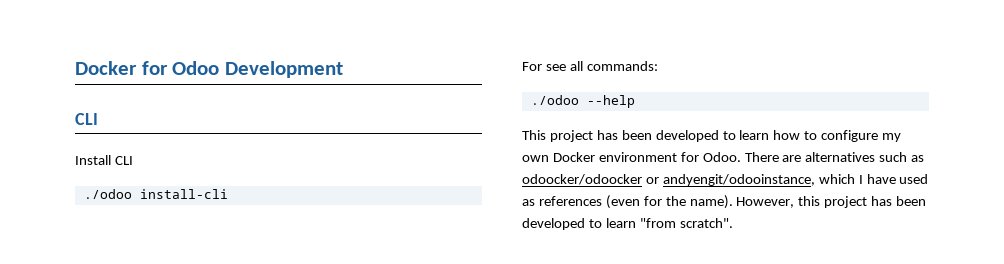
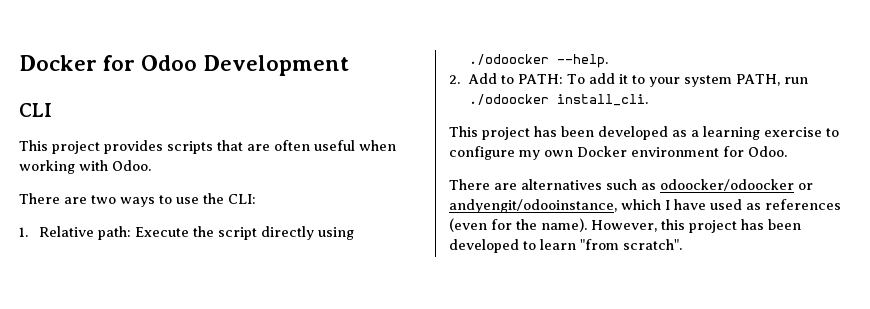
- Install CLI
- ./odoo install-cli
- For see all commands:
- ./odoo --help
+ This project provides scripts that are often useful when working with Odoo.
+ There are two ways to use the CLI:
+ 1. Relative path: Execute the script directly using ./odoocker --help.
+ 2. Add to PATH: To add it to your system PATH, run ./odoocker install_cli.
- This project has been developed to learn how to configure my own Docker environment for Odoo. There are alternatives such as odoocker/odoocker or andyengit/odooinstance, which I have used as references (even for the name).
+ This project has been developed as a learning exercise to configure my own Docker environment for Odoo.
+ There are alternatives such as odoocker/odoocker or andyengit/odooinstance, which I have used as references (even for the name).

